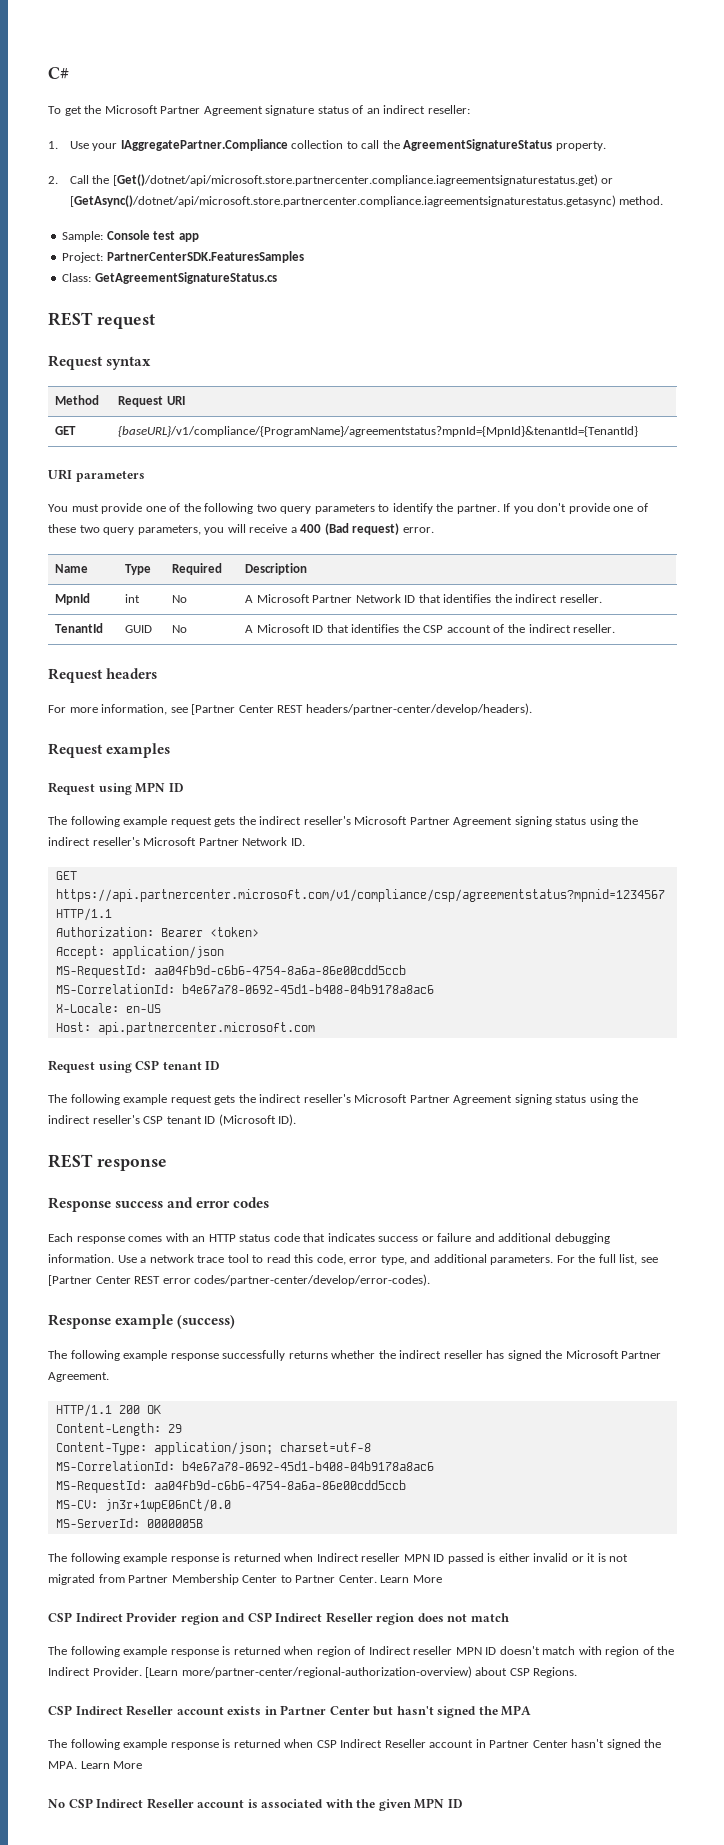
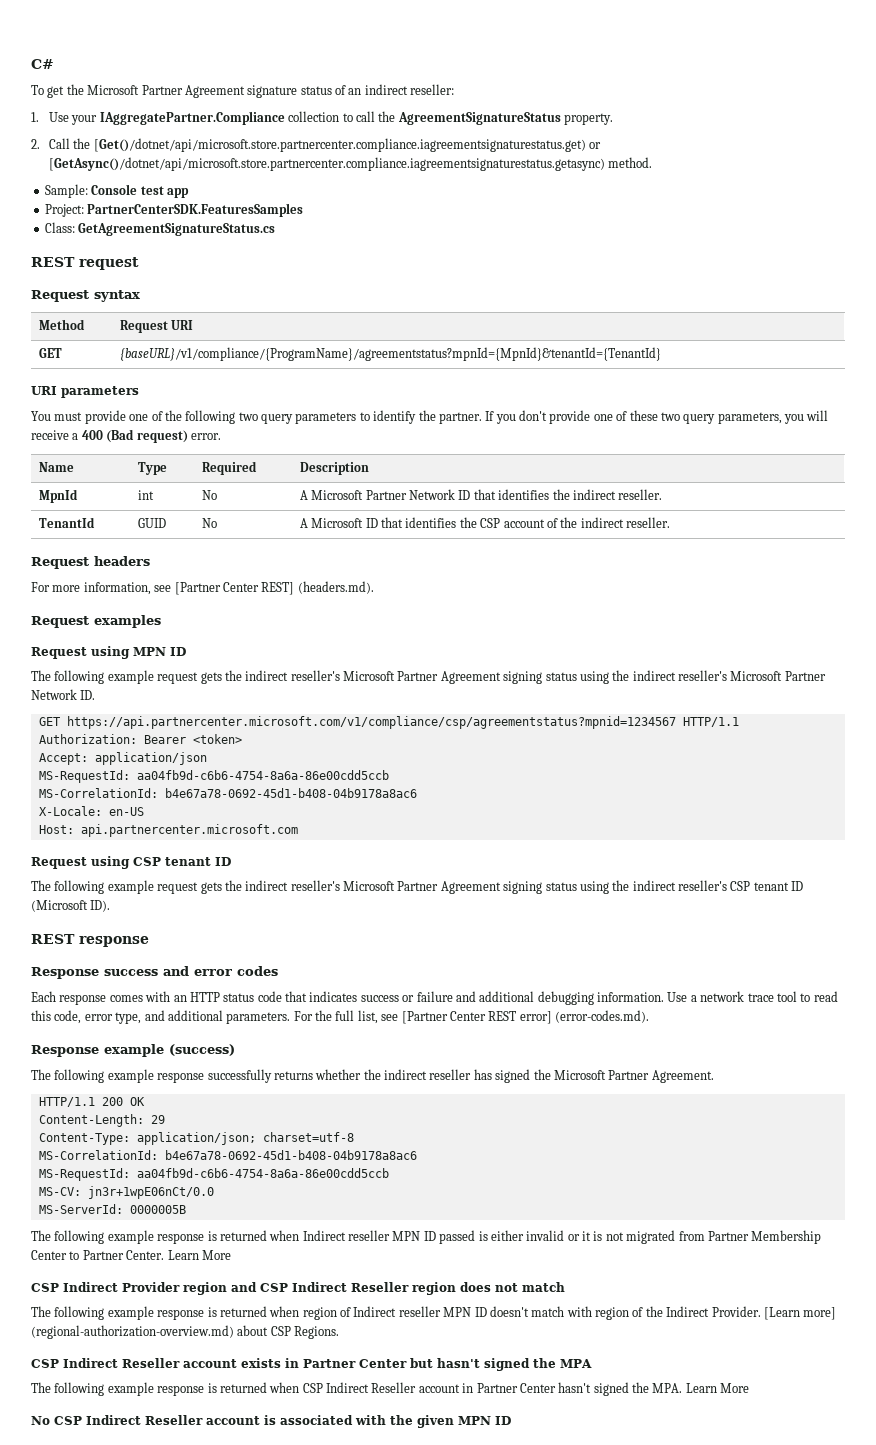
- For more information, see [Partner Center REST headers/partner-center/develop/headers).
+ For more information, see [Partner Center REST] (headers.md).
- For the full list, see [Partner Center REST error codes/partner-center/develop/error-codes).
+ For the full list, see [Partner Center REST error] (error-codes.md).
- [Learn more/partner-center/regional-authorization-overview) about CSP Regions.
+ [Learn more] (regional-authorization-overview.md) about CSP Regions.

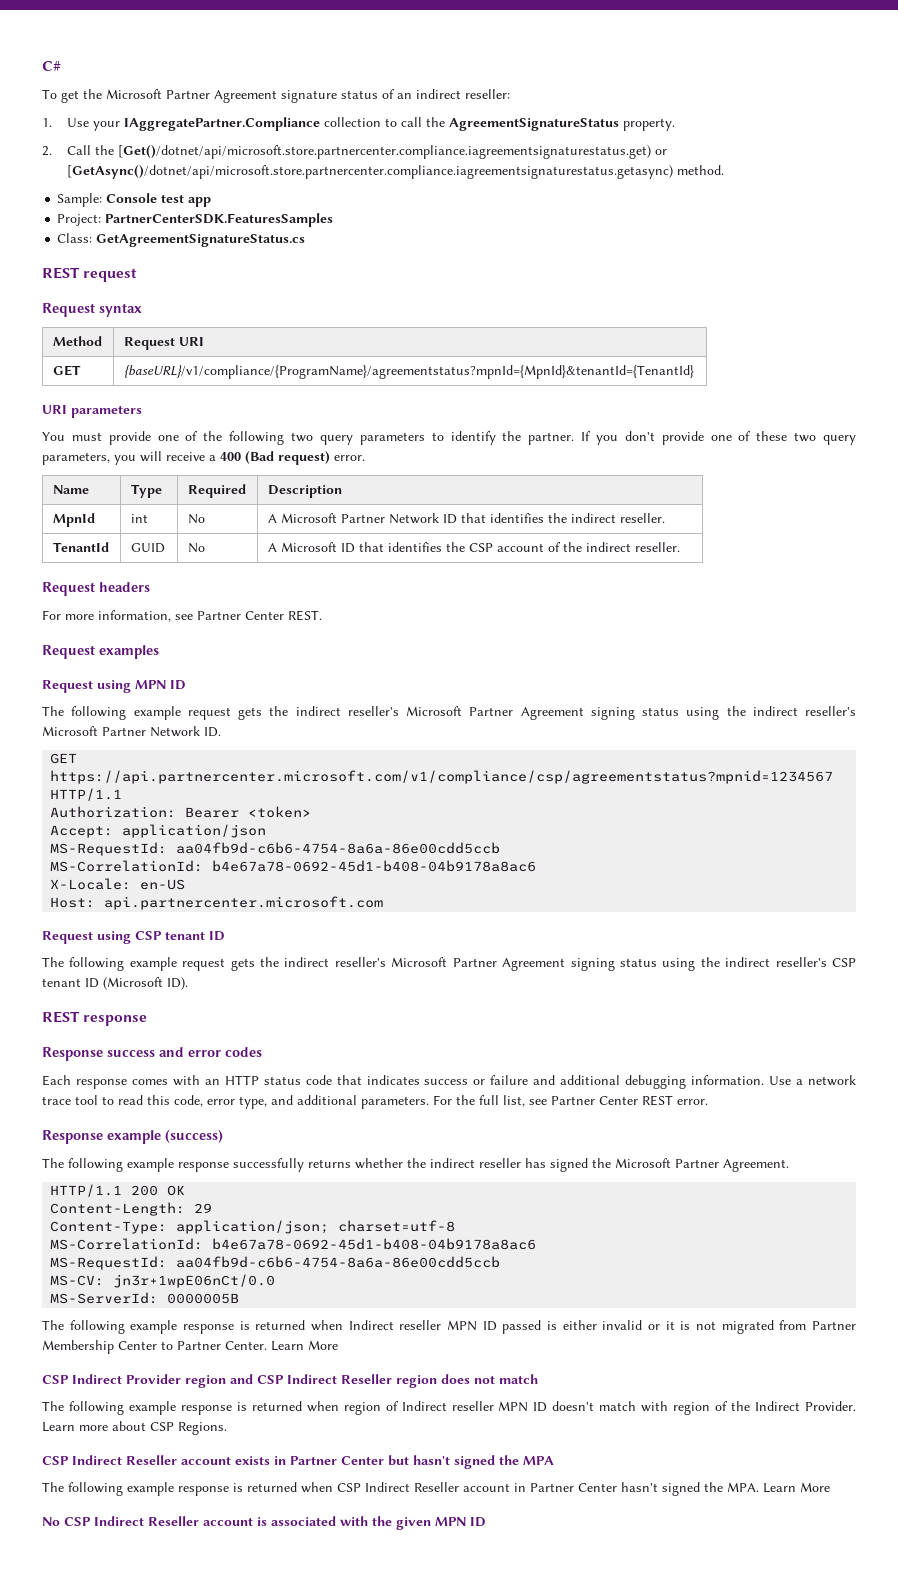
- For more information, see [Partner Center REST] (headers.md).
+ For more information, see Partner Center REST.
- For the full list, see [Partner Center REST error] (error-codes.md).
+ For the full list, see Partner Center REST error.
- [Learn more] (regional-authorization-overview.md) about CSP Regions.
+ Learn more about CSP Regions.

